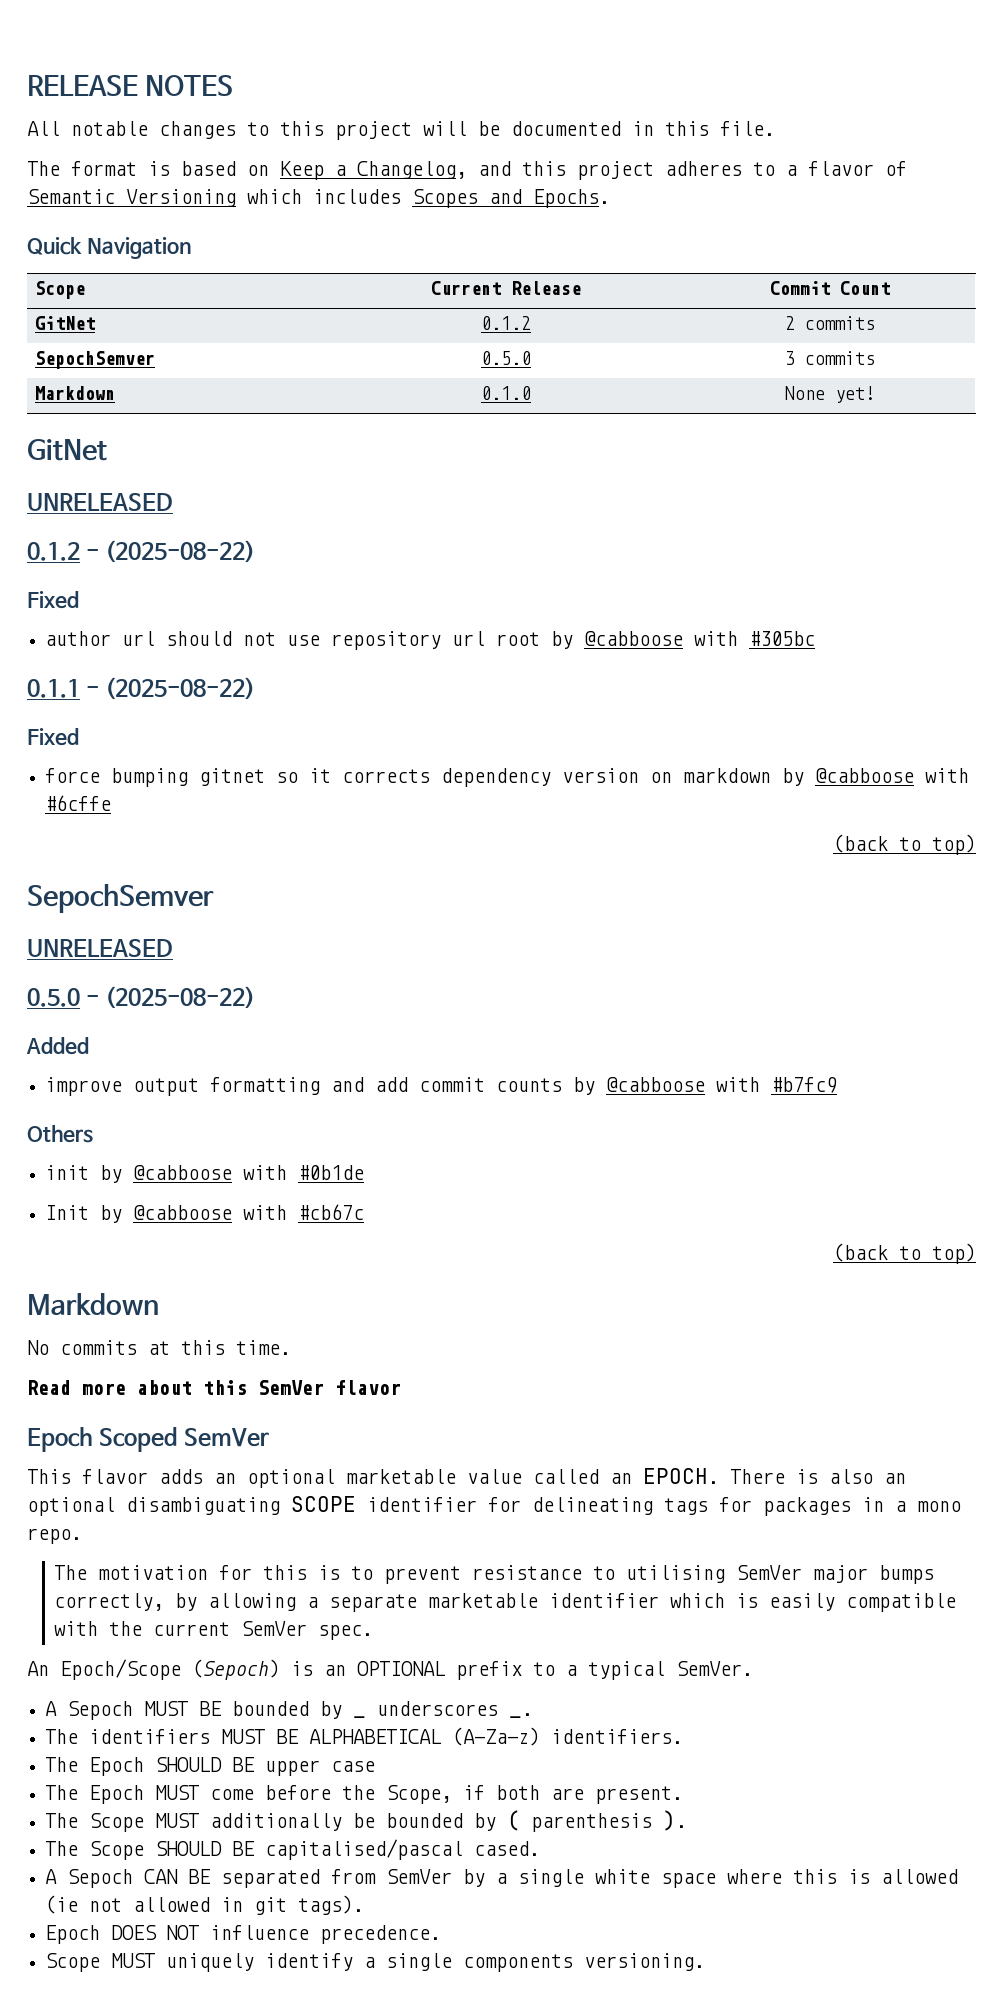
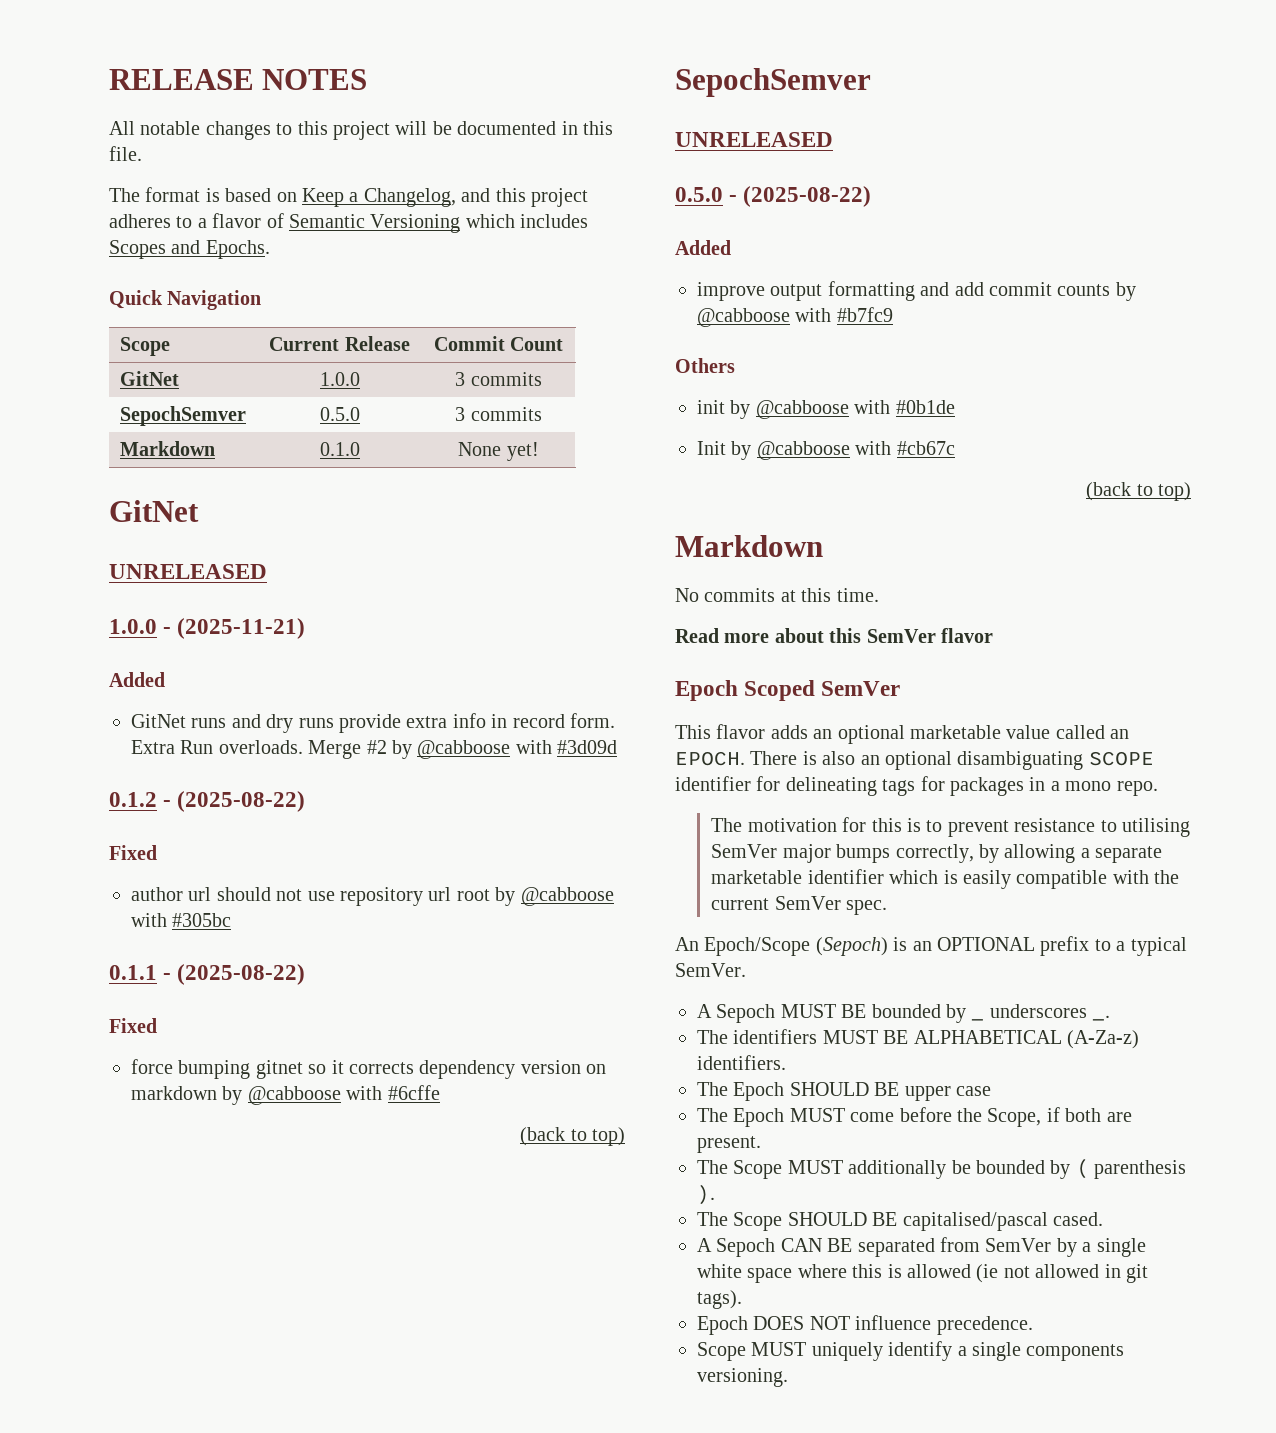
- GitNet | 0.1.2 | 2 commits
+ GitNet | 1.0.0 | 3 commits
+ 1.0.0 - (2025-11-21)
+ Added
+ GitNet runs and dry runs provide extra info in record form. Extra Run overloads. Merge #2 by @cabboose with #3d09d

